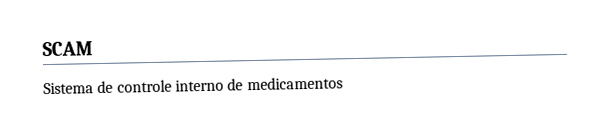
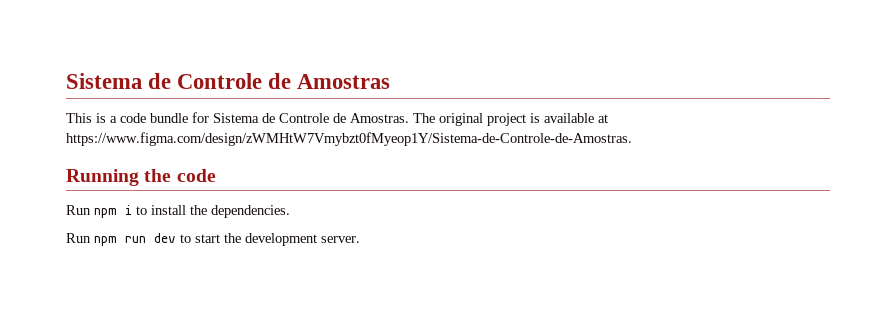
- SCAM
- Sistema de controle interno de medicamentos
+ Sistema de Controle de Amostras
+ This is a code bundle for Sistema de Controle de Amostras. The original project is available at https://www.figma.com/design/zWMHtW7Vmybzt0fMyeop1Y/Sistema-de-Controle-de-Amostras.
+ Running the code
+ Run npm i to install the dependencies.
+ Run npm run dev to start the development server.

